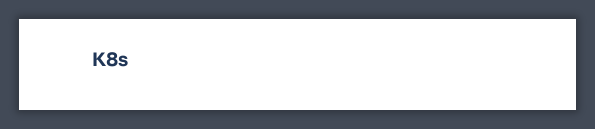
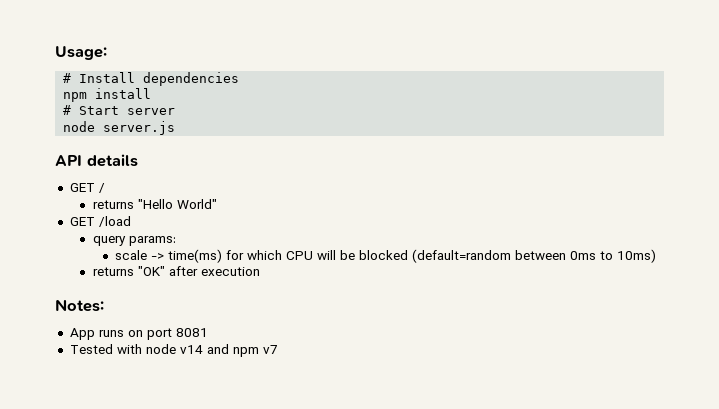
- K8s
+ Usage:
+ # Install dependencies
+ npm install
+ # Start server
+ node server.js
+ API details
+ GET /
+ returns "Hello World"
+ GET /load
+ query params:
+ scale -> time(ms) for which CPU will be blocked (default=random between 0ms to 10ms)
+ returns "OK" after execution
+ Notes:
+ App runs on port 8081
+ Tested with node v14 and npm v7

